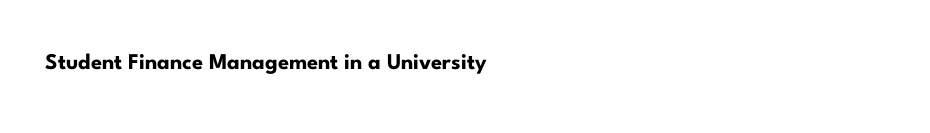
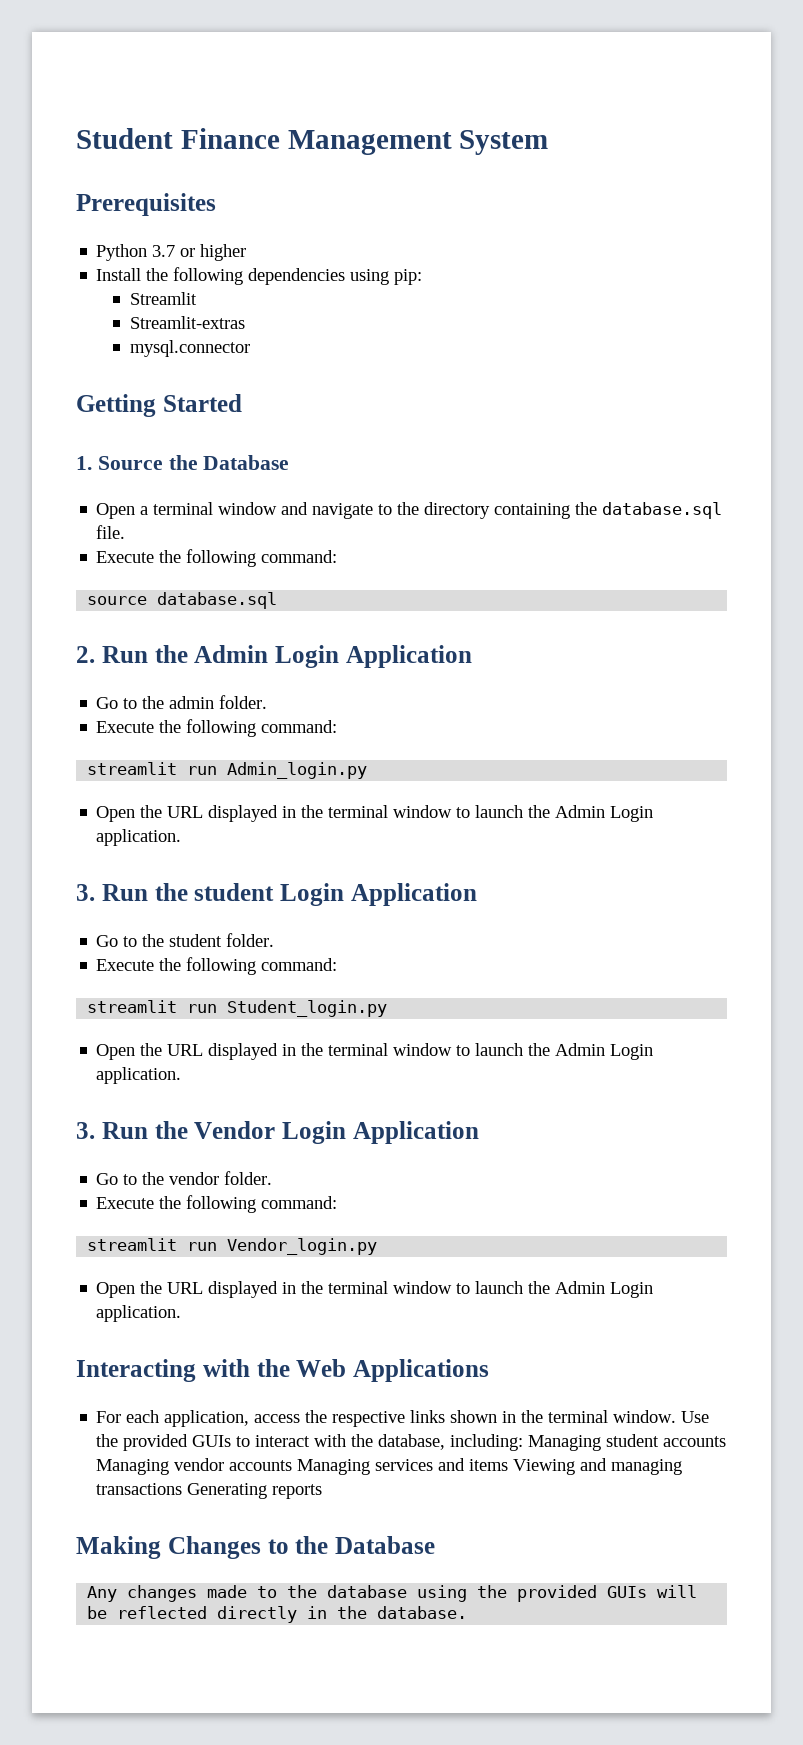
- Student Finance Management in a University
+ Student Finance Management System
+ Prerequisites
+ Python 3.7 or higher
+ Install the following dependencies using pip:
+ Streamlit
+ Streamlit-extras
+ mysql.connector
+ Getting Started
+ 1. Source the Database
+ Open a terminal window and navigate to the directory containing the database.sql file.
+ Execute the following command:
+ source database.sql
+ 2. Run the Admin Login Application
+ Go to the admin folder.
+ Execute the following command:
+ streamlit run Admin_login.py
+ Open the URL displayed in the terminal window to launch the Admin Login application.
+ 3. Run the student Login Application
+ Go to the student folder.
+ Execute the following command:
+ streamlit run Student_login.py
+ Open the URL displayed in the terminal window to launch the Admin Login application.
+ 3. Run the Vendor Login Application
+ Go to the vendor folder.
+ Execute the following command:
+ streamlit run Vendor_login.py
+ Open the URL displayed in the terminal window to launch the Admin Login application.
+ Interacting with the Web Applications
+ For each application, access the respective links shown in the terminal window. Use the provided GUIs to interact with the database, including: Managing student accounts Managing vendor accounts Managing services and items Viewing and managing transactions Generating reports
+ Making Changes to the Database
+ Any changes made to the database using the provided GUIs will be reflected directly in the database.

